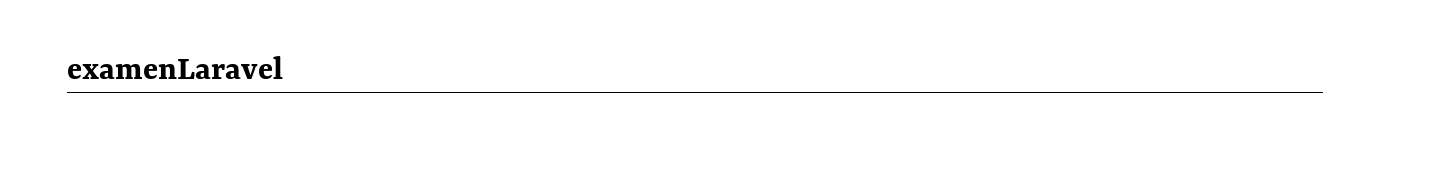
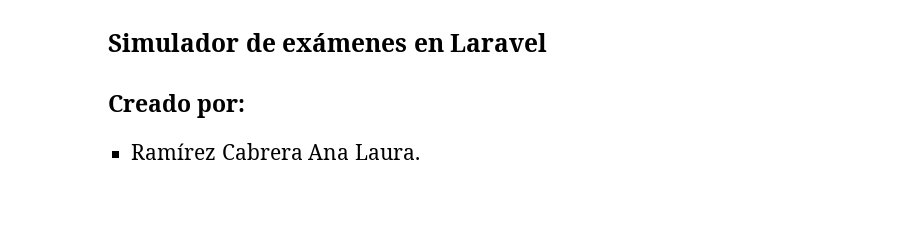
- examenLaravel
+ Simulador de exámenes en Laravel
+ Creado por:
+ Ramírez Cabrera Ana Laura.

